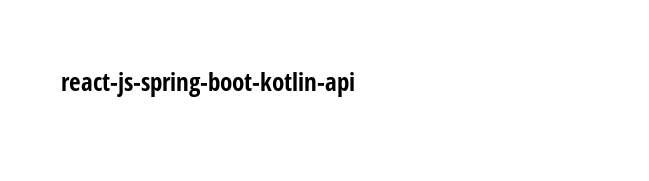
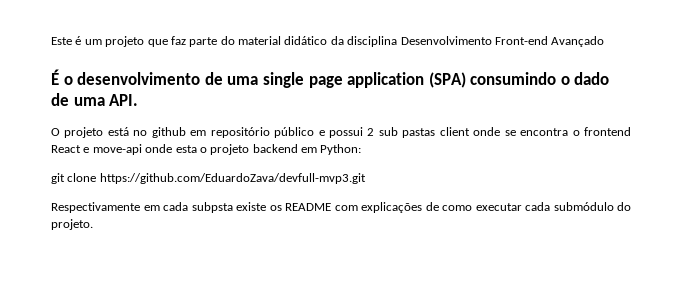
- react-js-spring-boot-kotlin-api
+ Este é um projeto que faz parte do material didático da disciplina Desenvolvimento Front-end Avançado
+ É o desenvolvimento de uma single page application (SPA) consumindo o dado de uma API.
+ O projeto está no github em repositório público e possui 2 sub pastas client onde se encontra o frontend React e move-api onde esta o projeto backend em Python:
+ git clone https://github.com/EduardoZava/devfull-mvp3.git
+ Respectivamente em cada subpsta existe os README com explicações de como executar cada submódulo do projeto.

